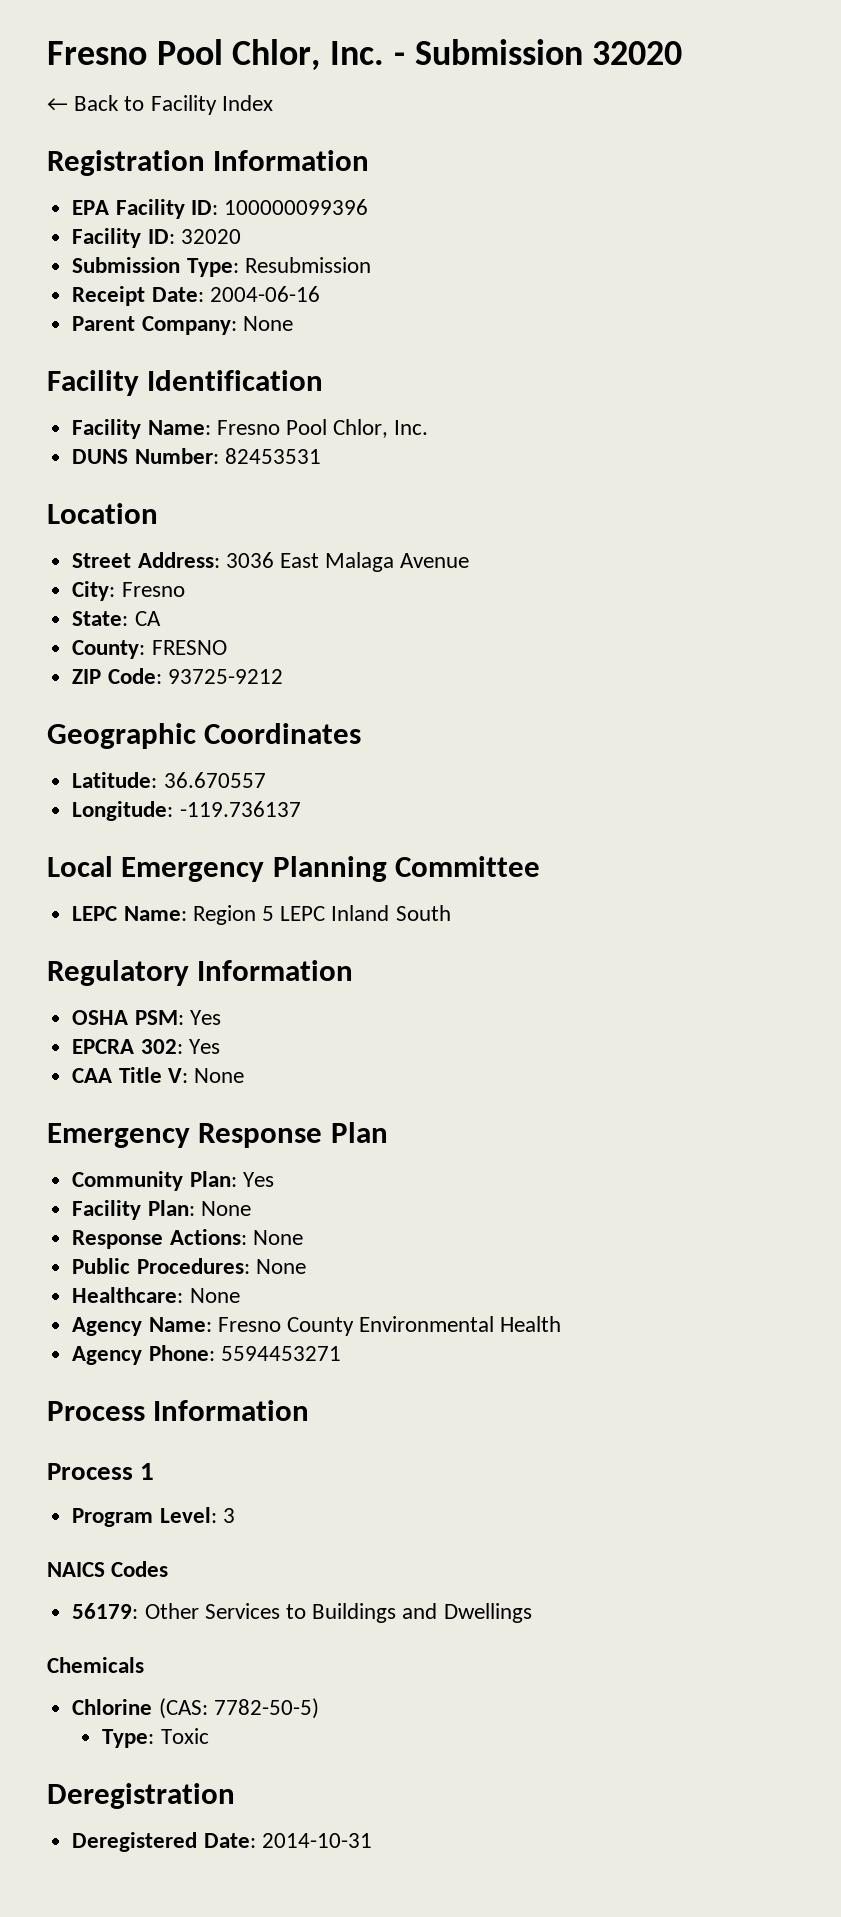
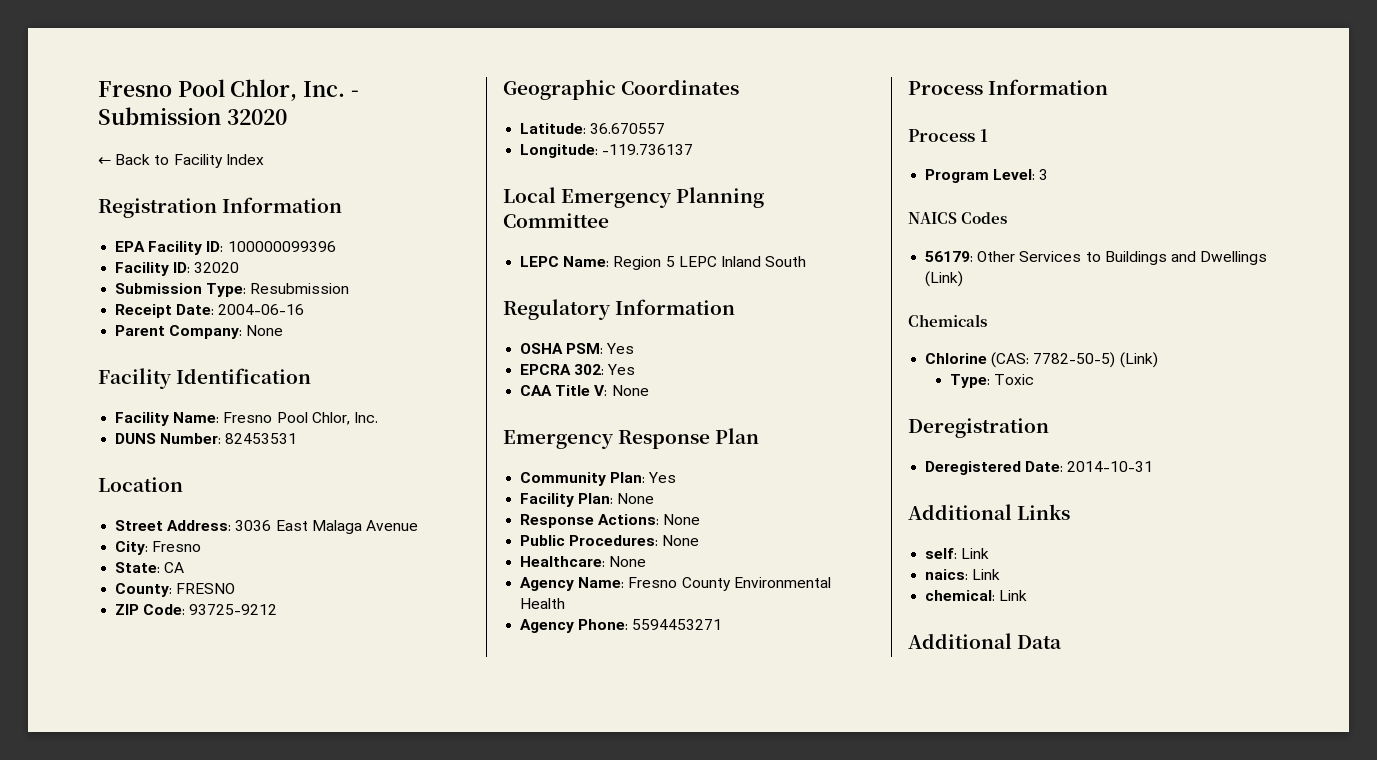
- 56179: Other Services to Buildings and Dwellings
+ 56179: Other Services to Buildings and Dwellings (Link)
- Chlorine (CAS: 7782-50-5)
+ Chlorine (CAS: 7782-50-5) (Link)
+ Additional Links
+ self: Link
+ naics: Link
+ chemical: Link
+ Additional Data

